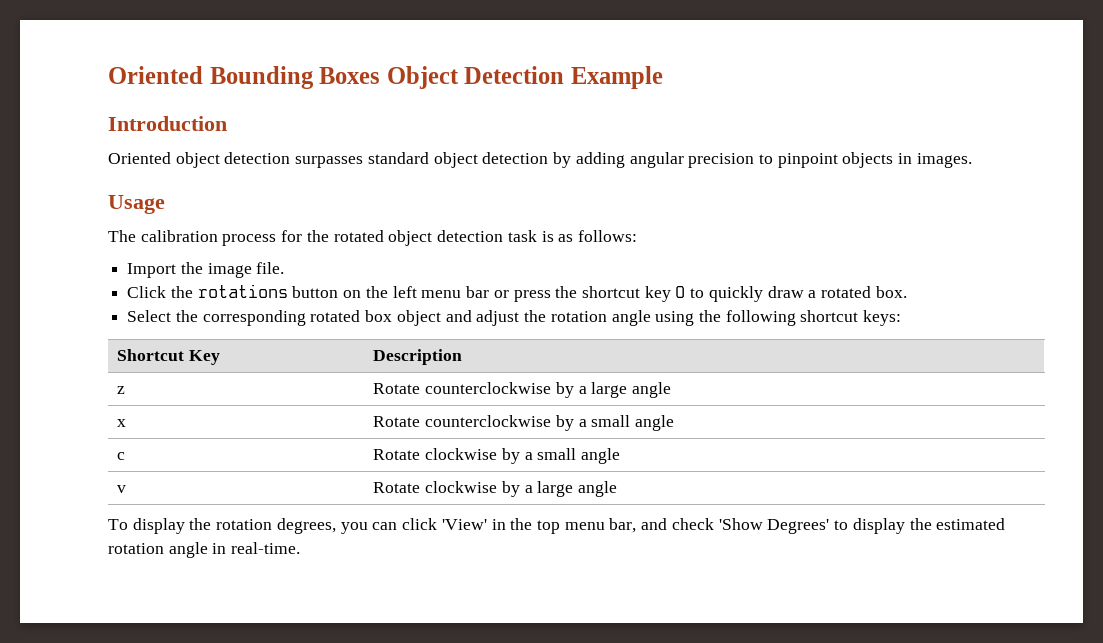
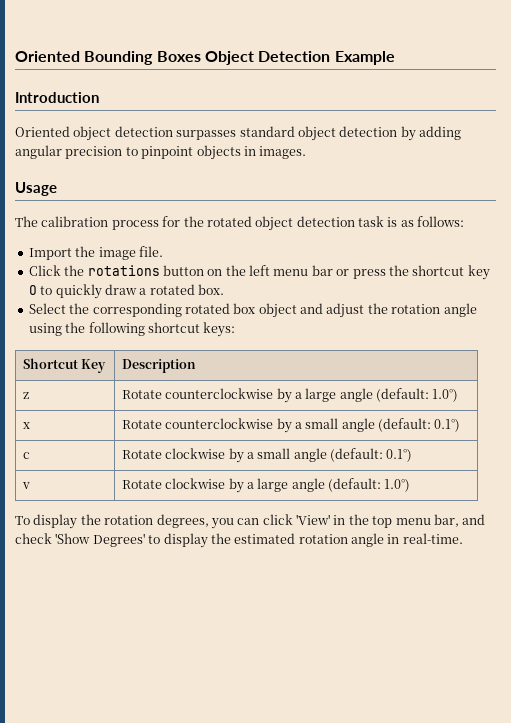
- z | Rotate counterclockwise by a large angle
+ z | Rotate counterclockwise by a large angle (default: 1.0°)
- x | Rotate counterclockwise by a small angle
+ x | Rotate counterclockwise by a small angle (default: 0.1°)
- c | Rotate clockwise by a small angle
+ c | Rotate clockwise by a small angle (default: 0.1°)
- v | Rotate clockwise by a large angle
+ v | Rotate clockwise by a large angle (default: 1.0°)

